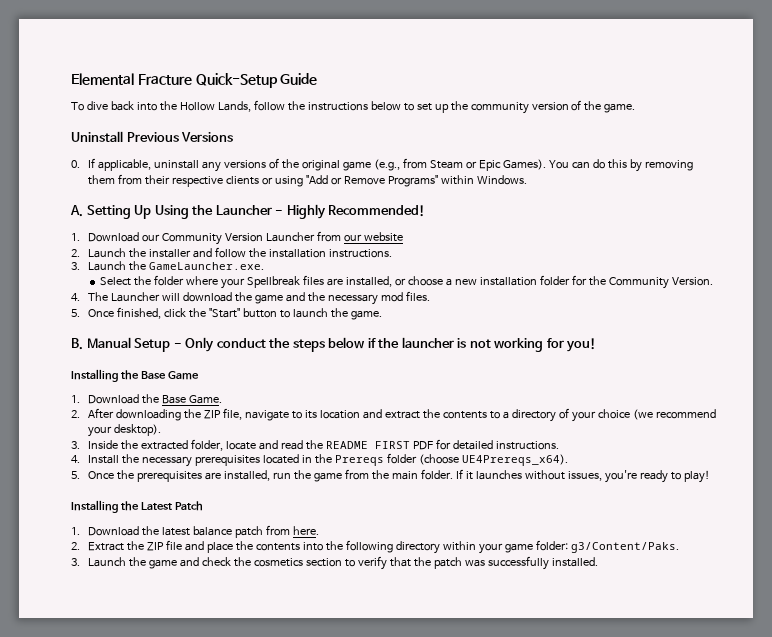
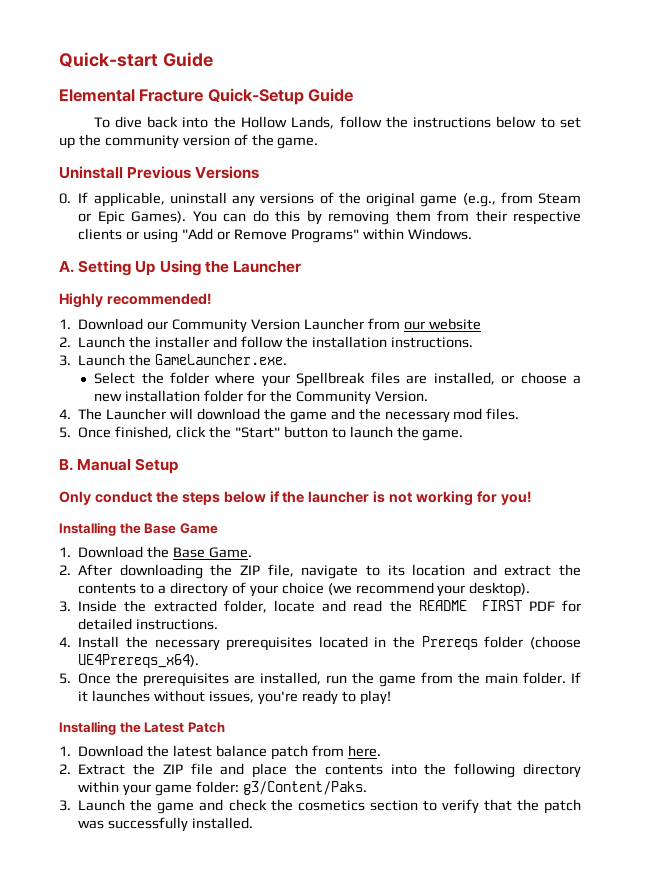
+ Quick-start Guide
- A. Setting Up Using the Launcher - Highly Recommended!
+ A. Setting Up Using the Launcher
+ Highly recommended!
- B. Manual Setup - Only conduct the steps below if the launcher is not working for you!
+ B. Manual Setup
+ Only conduct the steps below if the launcher is not working for you!

